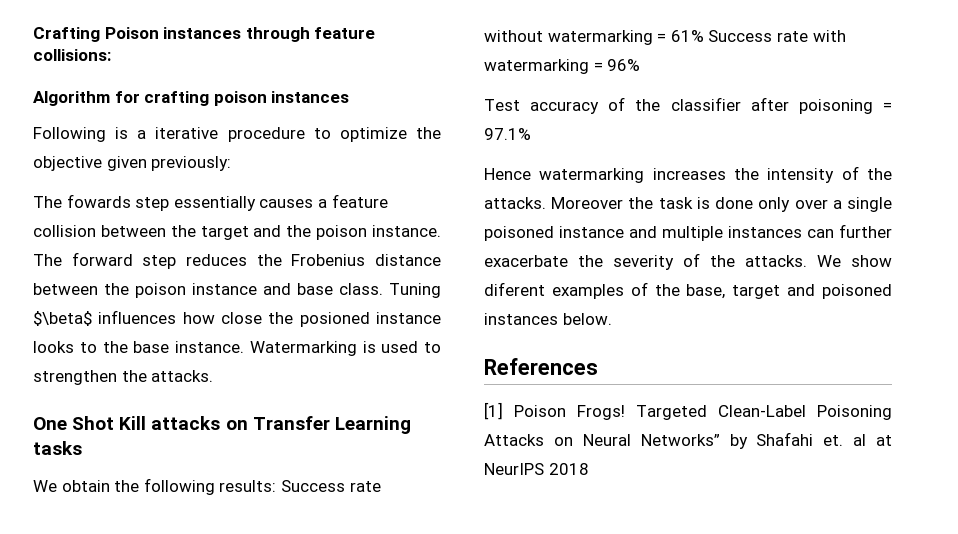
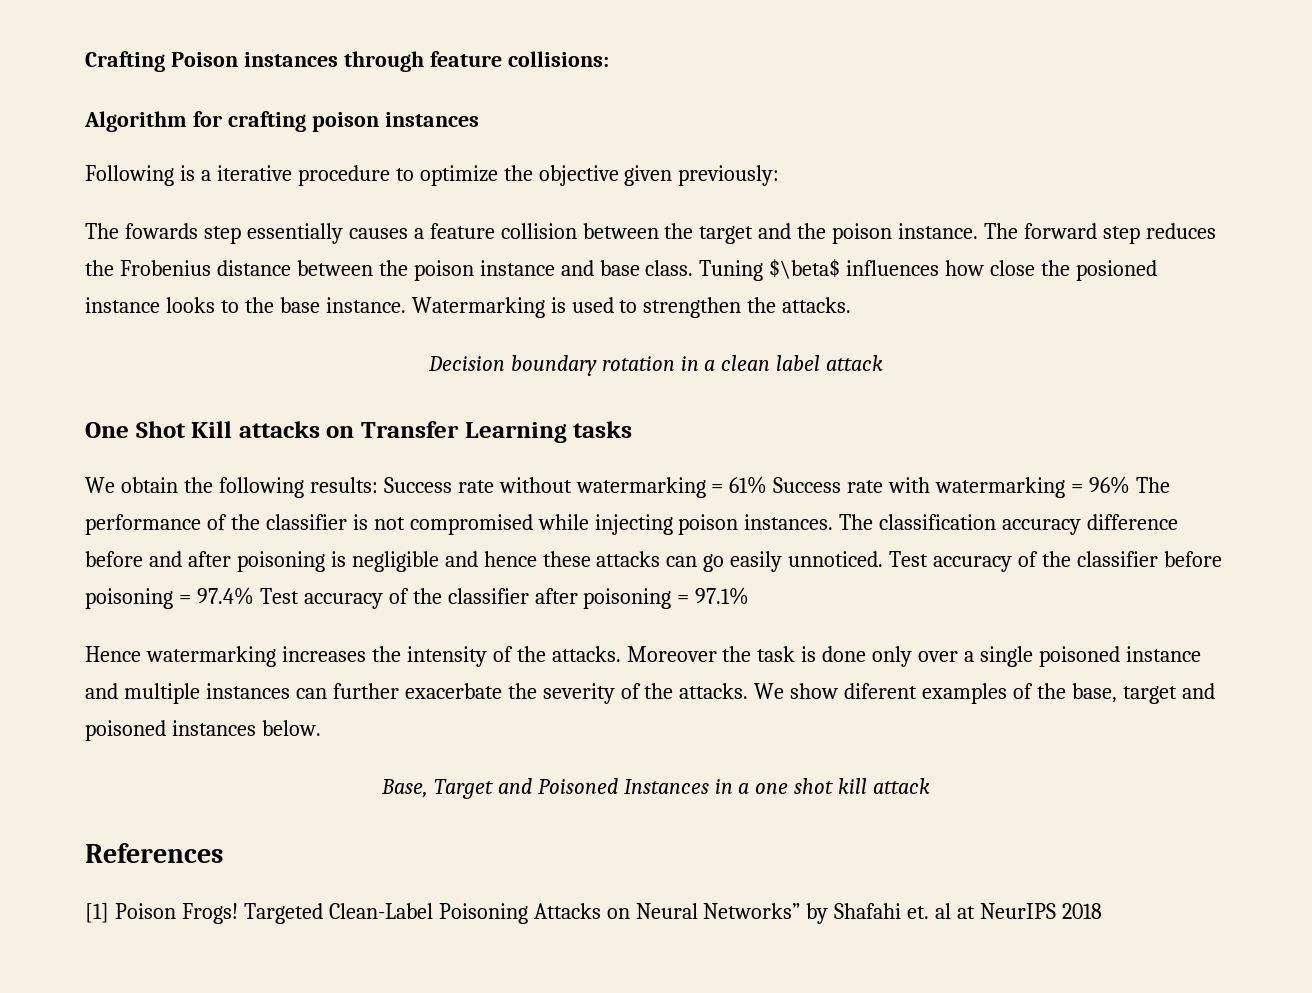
+ Decision boundary rotation in a clean label attack
- We obtain the following results: Success rate without watermarking = 61% Success rate with watermarking = 96%
- Test accuracy of the classifier after poisoning = 97.1%
+ We obtain the following results: Success rate without watermarking = 61% Success rate with watermarking = 96% The performance of the classifier is not compromised while injecting poison instances. The classification accuracy difference before and after poisoning is negligible and hence these attacks can go easily unnoticed. Test accuracy of the classifier before poisoning = 97.4% Test accuracy of the classifier after poisoning = 97.1%
+ Base, Target and Poisoned Instances in a one shot kill attack

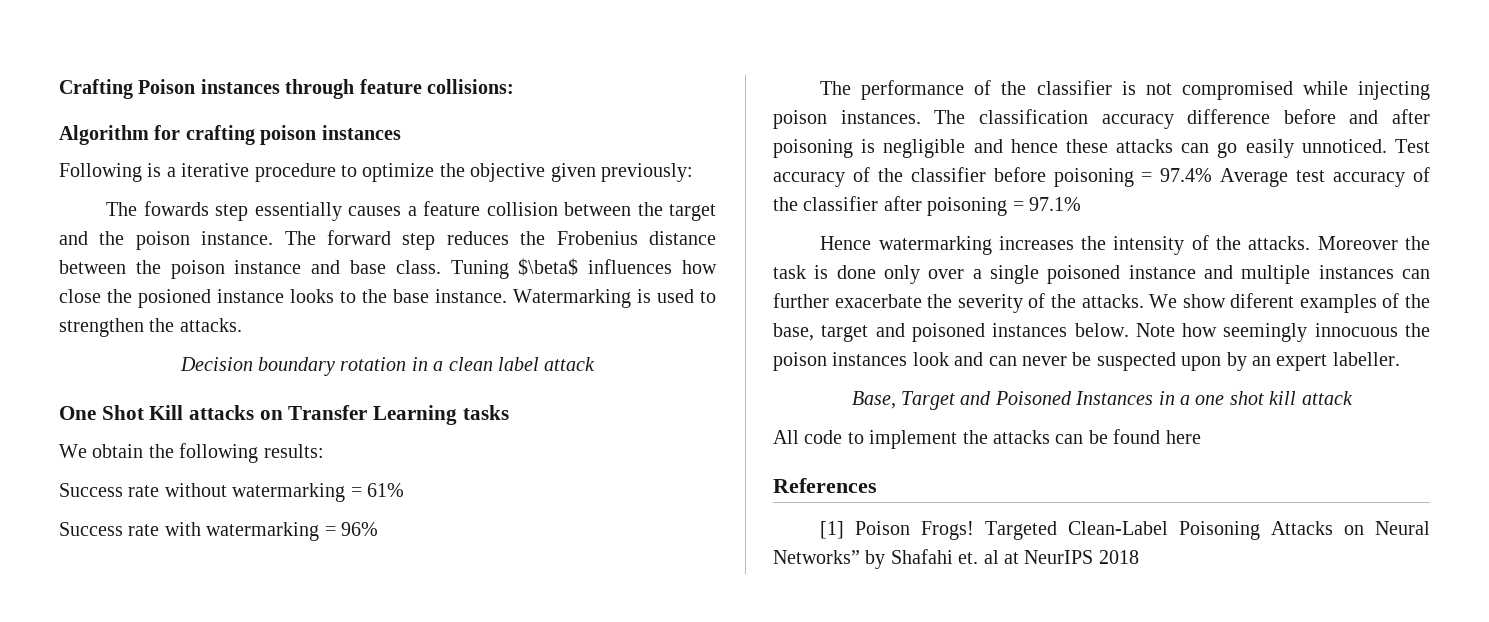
- We obtain the following results: Success rate without watermarking = 61% Success rate with watermarking = 96% The performance of the classifier is not compromised while injecting poison instances.
+ We obtain the following results:
+ Success rate without watermarking = 61%
+ Success rate with watermarking = 96%
+ The performance of the classifier is not compromised while injecting poison instances.
- Test accuracy of the classifier before poisoning = 97.4% Test accuracy of the classifier after poisoning = 97.1%
+ Test accuracy of the classifier before poisoning = 97.4% Average test accuracy of the classifier after poisoning = 97.1%
+ Note how seemingly innocuous the poison instances look and can never be suspected upon by an expert labeller.
+ All code to implement the attacks can be found here

